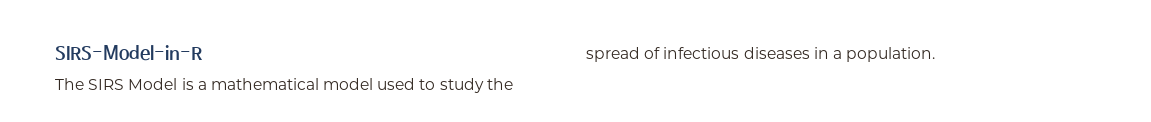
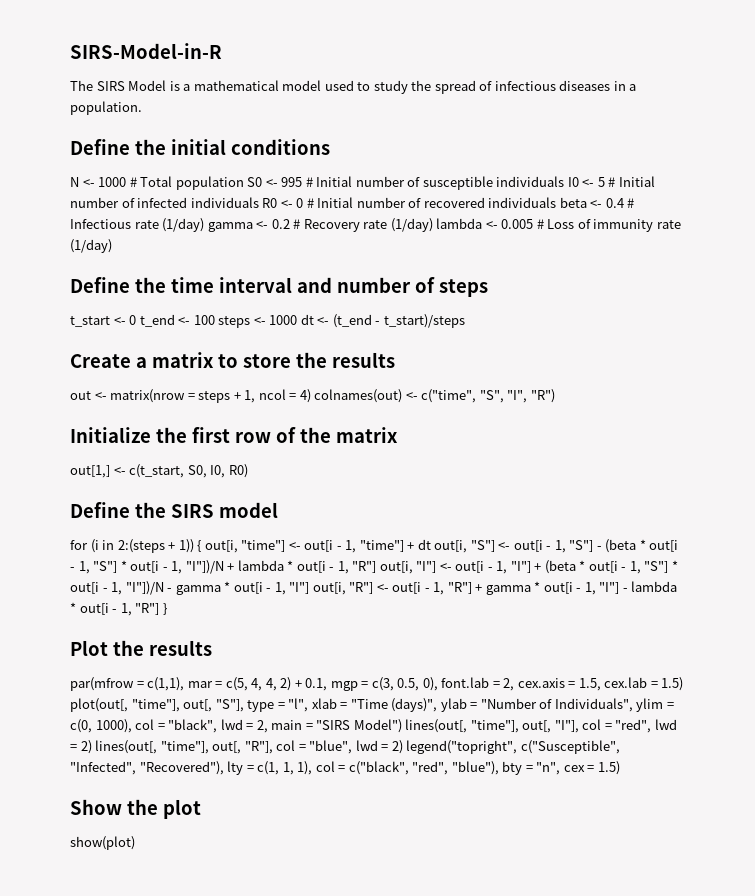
+ Define the initial conditions
+ N <- 1000 # Total population S0 <- 995 # Initial number of susceptible individuals I0 <- 5 # Initial number of infected individuals R0 <- 0 # Initial number of recovered individuals beta <- 0.4 # Infectious rate (1/day) gamma <- 0.2 # Recovery rate (1/day) lambda <- 0.005 # Loss of immunity rate (1/day)
+ Define the time interval and number of steps
+ t_start <- 0 t_end <- 100 steps <- 1000 dt <- (t_end - t_start)/steps
+ Create a matrix to store the results
+ out <- matrix(nrow = steps + 1, ncol = 4) colnames(out) <- c("time", "S", "I", "R")
+ Initialize the first row of the matrix
+ out[1,] <- c(t_start, S0, I0, R0)
+ Define the SIRS model
+ for (i in 2:(steps + 1)) { out[i, "time"] <- out[i - 1, "time"] + dt out[i, "S"] <- out[i - 1, "S"] - (beta * out[i - 1, "S"] * out[i - 1, "I"])/N + lambda * out[i - 1, "R"] out[i, "I"] <- out[i - 1, "I"] + (beta * out[i - 1, "S"] * out[i - 1, "I"])/N - gamma * out[i - 1, "I"] out[i, "R"] <- out[i - 1, "R"] + gamma * out[i - 1, "I"] - lambda * out[i - 1, "R"] }
+ Plot the results
+ par(mfrow = c(1,1), mar = c(5, 4, 4, 2) + 0.1, mgp = c(3, 0.5, 0), font.lab = 2, cex.axis = 1.5, cex.lab = 1.5) plot(out[, "time"], out[, "S"], type = "l", xlab = "Time (days)", ylab = "Number of Individuals", ylim = c(0, 1000), col = "black", lwd = 2, main = "SIRS Model") lines(out[, "time"], out[, "I"], col = "red", lwd = 2) lines(out[, "time"], out[, "R"], col = "blue", lwd = 2) legend("topright", c("Susceptible", "Infected", "Recovered"), lty = c(1, 1, 1), col = c("black", "red", "blue"), bty = "n", cex = 1.5)
+ Show the plot
+ show(plot)

